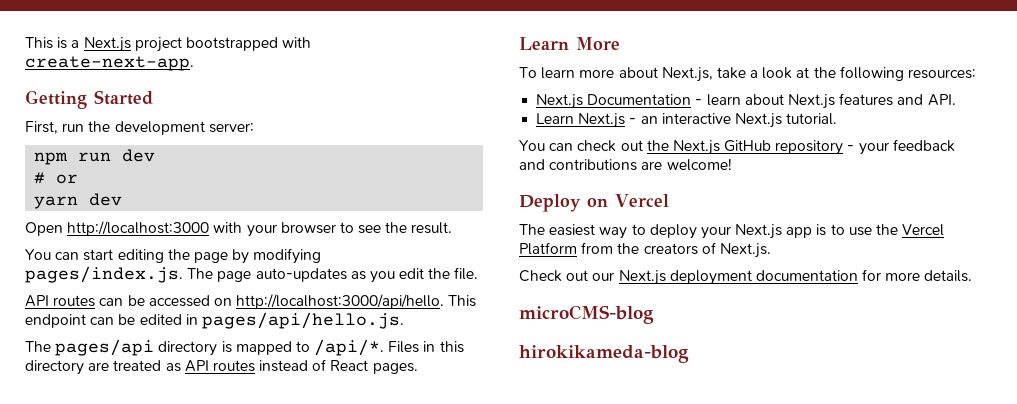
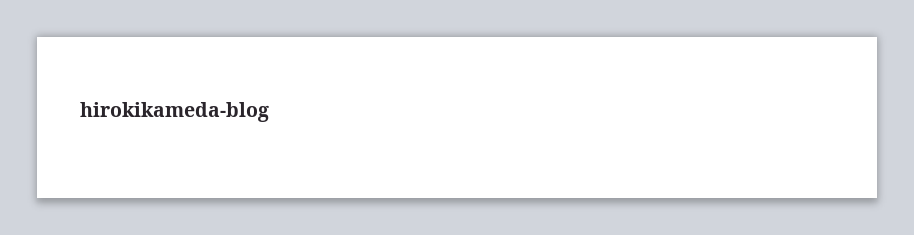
- This is a Next.js project bootstrapped with create-next-app.
- Getting Started
- First, run the development server:
- npm run dev
- # or
- yarn dev
- Open http://localhost:3000 with your browser to see the result.
- You can start editing the page by modifying pages/index.js. The page auto-updates as you edit the file.
- API routes can be accessed on http://localhost:3000/api/hello. This endpoint can be edited in pages/api/hello.js.
- The pages/api directory is mapped to /api/*. Files in this directory are treated as API routes instead of React pages.
- Learn More
- To learn more about Next.js, take a look at the following resources:
- Next.js Documentation - learn about Next.js features and API.
- Learn Next.js - an interactive Next.js tutorial.
- You can check out the Next.js GitHub repository - your feedback and contributions are welcome!
- Deploy on Vercel
- The easiest way to deploy your Next.js app is to use the Vercel Platform from the creators of Next.js.
- Check out our Next.js deployment documentation for more details.
- microCMS-blog

